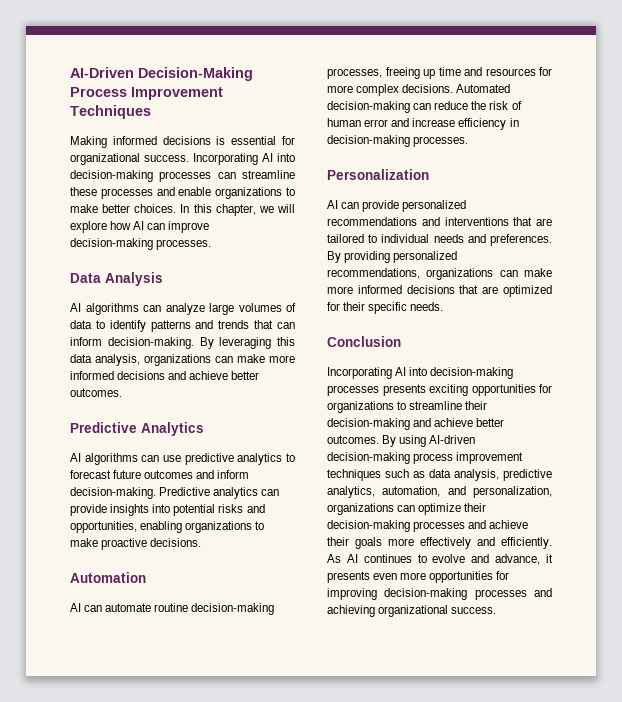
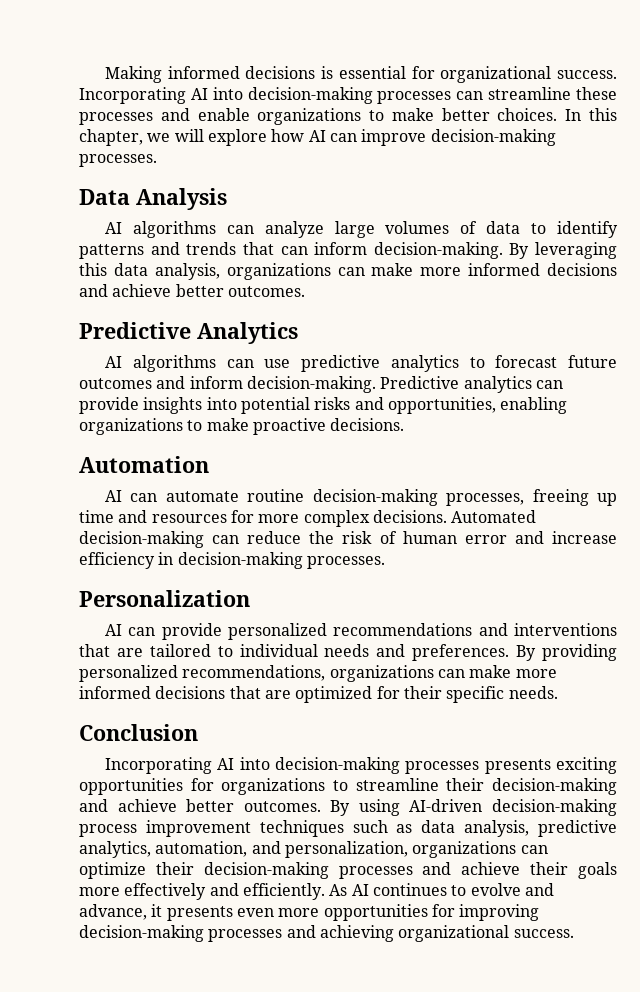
- AI-Driven Decision-Making Process Improvement Techniques

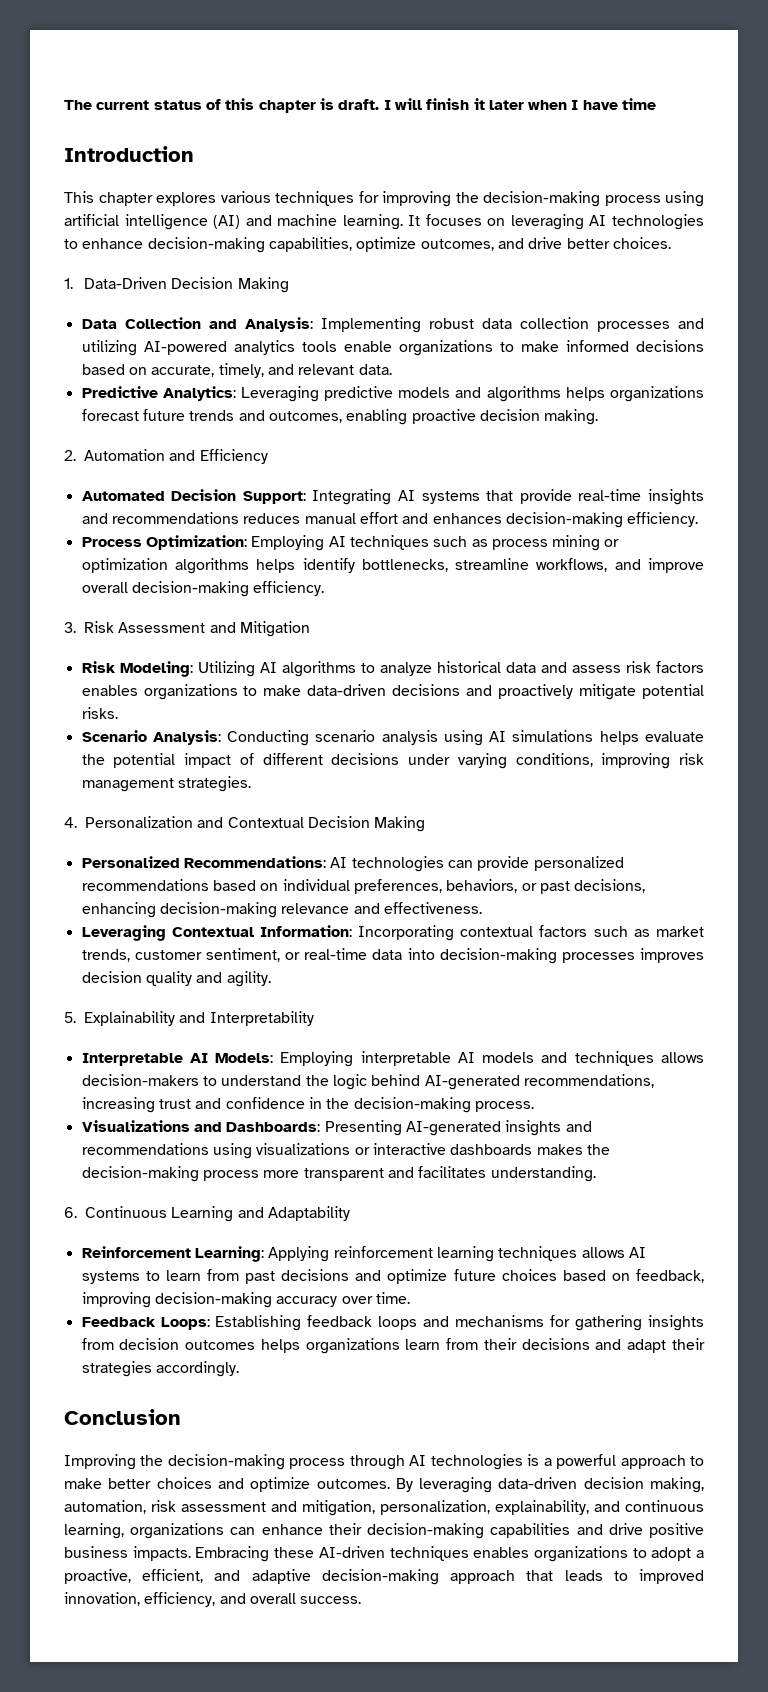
- Making informed decisions is essential for organizational success. Incorporating AI into decision-making processes can streamline these processes and enable organizations to make better choices. In this chapter, we will explore how AI can improve decision-making processes.
- Data Analysis
- AI algorithms can analyze large volumes of data to identify patterns and trends that can inform decision-making. By leveraging this data analysis, organizations can make more informed decisions and achieve better outcomes.
- Predictive Analytics
- AI algorithms can use predictive analytics to forecast future outcomes and inform decision-making. Predictive analytics can provide insights into potential risks and opportunities, enabling organizations to make proactive decisions.
- Automation
- AI can automate routine decision-making processes, freeing up time and resources for more complex decisions. Automated decision-making can reduce the risk of human error and increase efficiency in decision-making processes.
- Personalization
- AI can provide personalized recommendations and interventions that are tailored to individual needs and preferences. By providing personalized recommendations, organizations can make more informed decisions that are optimized for their specific needs.
+ The current status of this chapter is draft. I will finish it later when I have time
+ Introduction
+ This chapter explores various techniques for improving the decision-making process using artificial intelligence (AI) and machine learning. It focuses on leveraging AI technologies to enhance decision-making capabilities, optimize outcomes, and drive better choices.
+ 1. Data-Driven Decision Making
+ Data Collection and Analysis: Implementing robust data collection processes and utilizing AI-powered analytics tools enable organizations to make informed decisions based on accurate, timely, and relevant data.
+ Predictive Analytics: Leveraging predictive models and algorithms helps organizations forecast future trends and outcomes, enabling proactive decision making.
+ 2. Automation and Efficiency
+ Automated Decision Support: Integrating AI systems that provide real-time insights and recommendations reduces manual effort and enhances decision-making efficiency.
+ Process Optimization: Employing AI techniques such as process mining or optimization algorithms helps identify bottlenecks, streamline workflows, and improve overall decision-making efficiency.
+ 3. Risk Assessment and Mitigation
+ Risk Modeling: Utilizing AI algorithms to analyze historical data and assess risk factors enables organizations to make data-driven decisions and proactively mitigate potential risks.
+ Scenario Analysis: Conducting scenario analysis using AI simulations helps evaluate the potential impact of different decisions under varying conditions, improving risk management strategies.
+ 4. Personalization and Contextual Decision Making
+ Personalized Recommendations: AI technologies can provide personalized recommendations based on individual preferences, behaviors, or past decisions, enhancing decision-making relevance and effectiveness.
+ Leveraging Contextual Information: Incorporating contextual factors such as market trends, customer sentiment, or real-time data into decision-making processes improves decision quality and agility.
+ 5. Explainability and Interpretability
+ Interpretable AI Models: Employing interpretable AI models and techniques allows decision-makers to understand the logic behind AI-generated recommendations, increasing trust and confidence in the decision-making process.
+ Visualizations and Dashboards: Presenting AI-generated insights and recommendations using visualizations or interactive dashboards makes the decision-making process more transparent and facilitates understanding.
+ 6. Continuous Learning and Adaptability
+ Reinforcement Learning: Applying reinforcement learning techniques allows AI systems to learn from past decisions and optimize future choices based on feedback, improving decision-making accuracy over time.
+ Feedback Loops: Establishing feedback loops and mechanisms for gathering insights from decision outcomes helps organizations learn from their decisions and adapt their strategies accordingly.
  Conclusion
- Incorporating AI into decision-making processes presents exciting opportunities for organizations to streamline their decision-making and achieve better outcomes. By using AI-driven decision-making process improvement techniques such as data analysis, predictive analytics, automation, and personalization, organizations can optimize their decision-making processes and achieve their goals more effectively and efficiently. As AI continues to evolve and advance, it presents even more opportunities for improving decision-making processes and achieving organizational success.
+ Improving the decision-making process through AI technologies is a powerful approach to make better choices and optimize outcomes. By leveraging data-driven decision making, automation, risk assessment and mitigation, personalization, explainability, and continuous learning, organizations can enhance their decision-making capabilities and drive positive business impacts. Embracing these AI-driven techniques enables organizations to adopt a proactive, efficient, and adaptive decision-making approach that leads to improved innovation, efficiency, and overall success.

